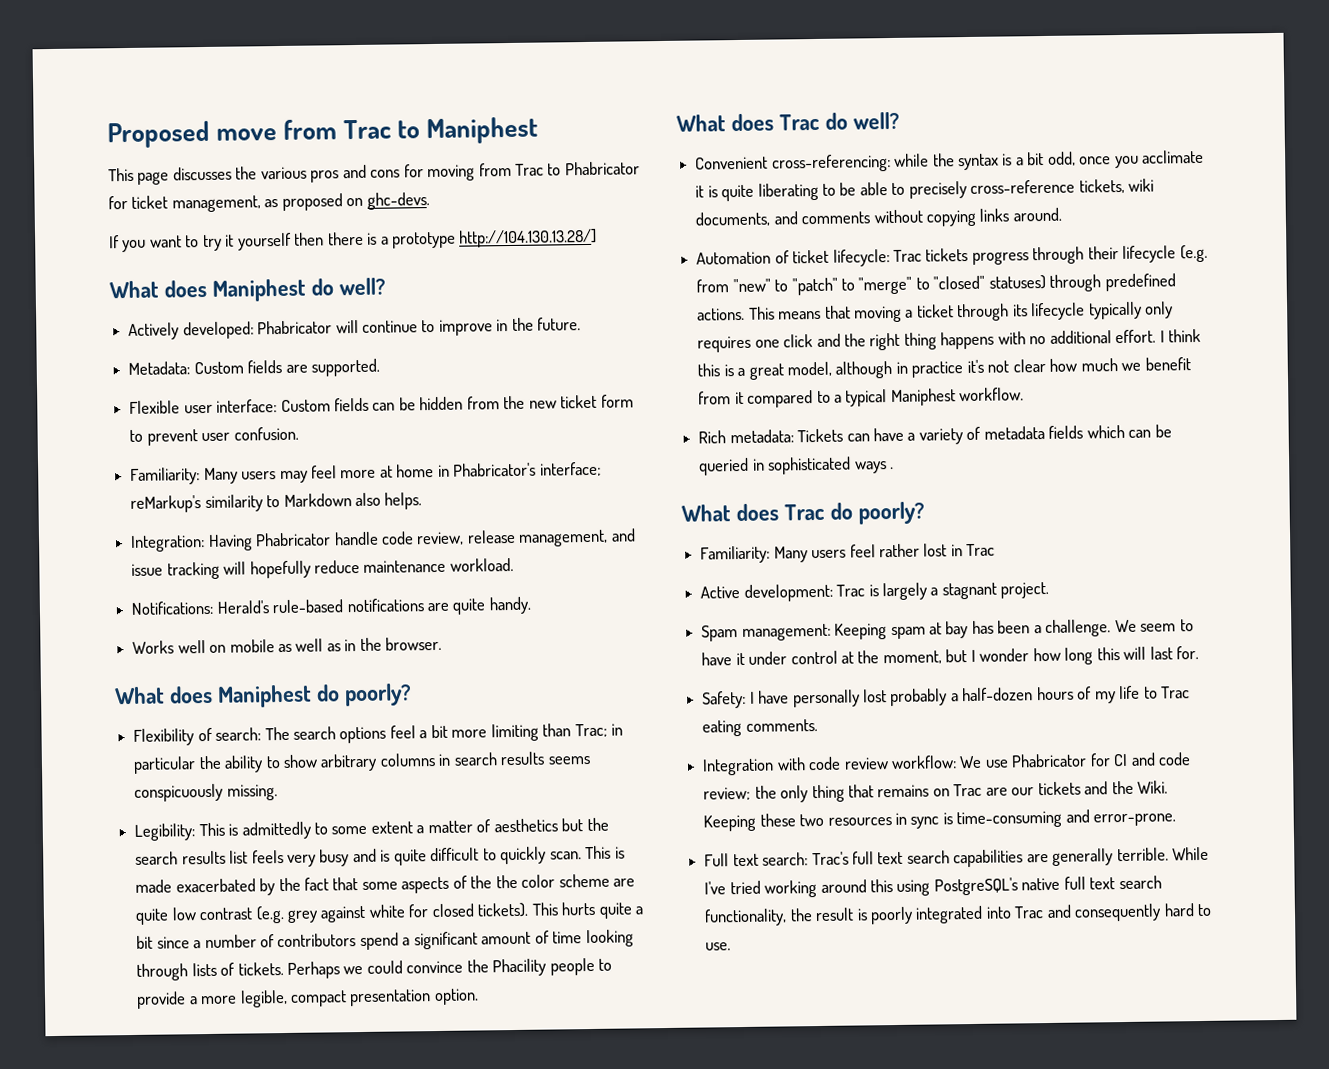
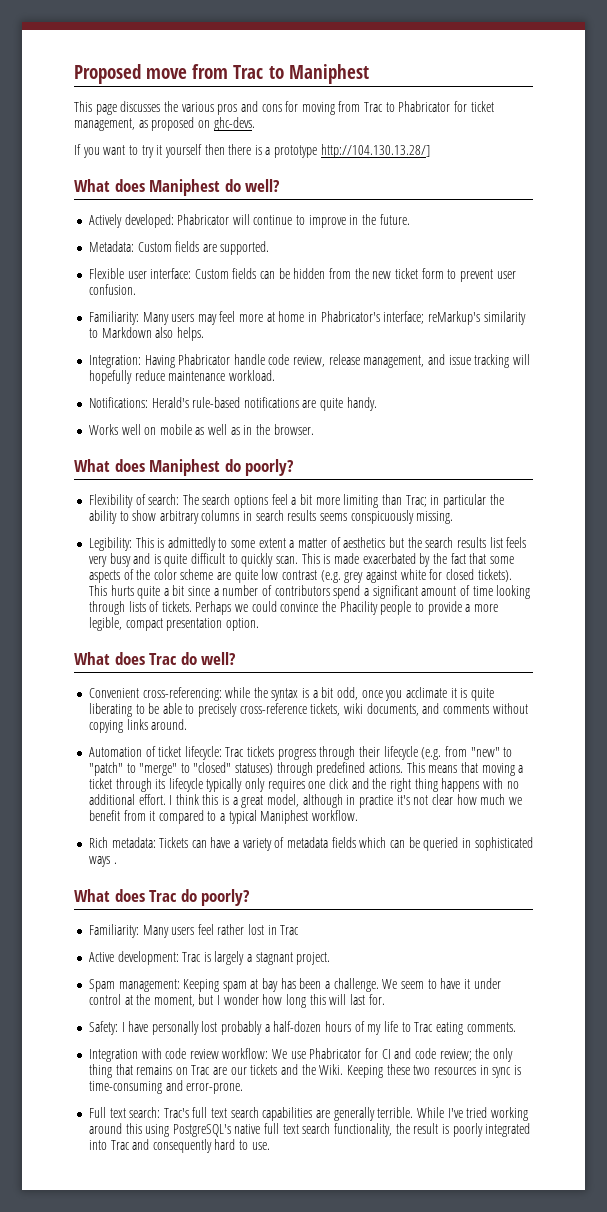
- This is made exacerbated by the fact that some aspects of the the color scheme are quite low contrast (e.g. grey against white for closed tickets).
+ This is made exacerbated by the fact that some aspects of the color scheme are quite low contrast (e.g. grey against white for closed tickets).

